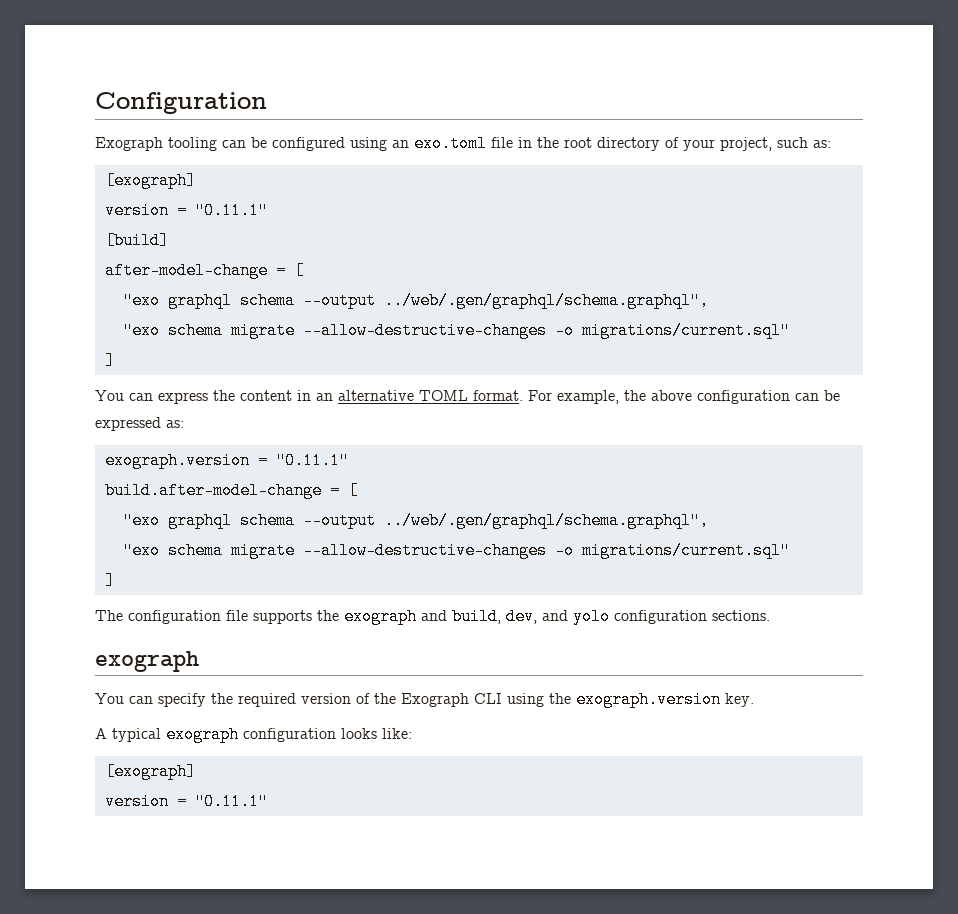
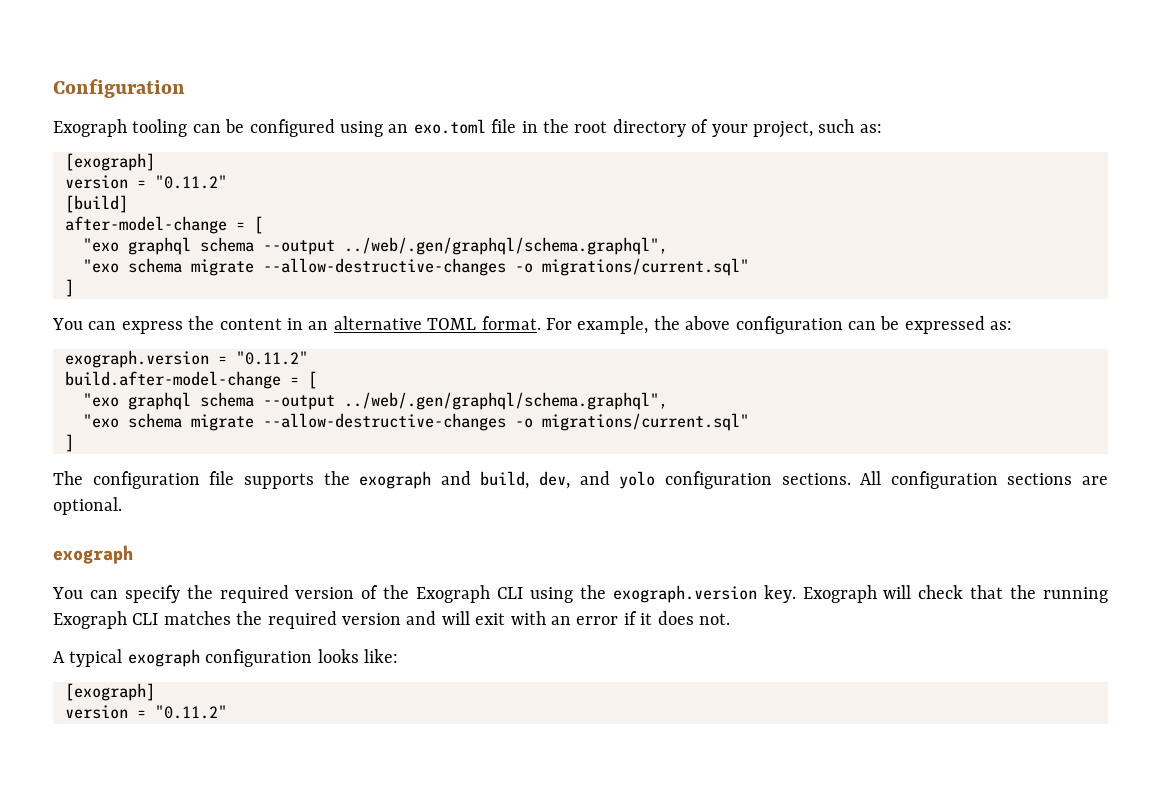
  Exograph tooling can be configured using an exo.toml file in the root directory of your project, such as:
  [exograph]
- version = "0.11.1"
+ version = "0.11.2"
- exograph.version = "0.11.1"
+ exograph.version = "0.11.2"
+ All configuration sections are optional.
+ Exograph will check that the running Exograph CLI matches the required version and will exit with an error if it does not.
  A typical exograph configuration looks like:
  [exograph]
- version = "0.11.1"
+ version = "0.11.2"

